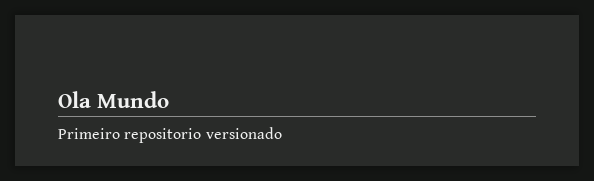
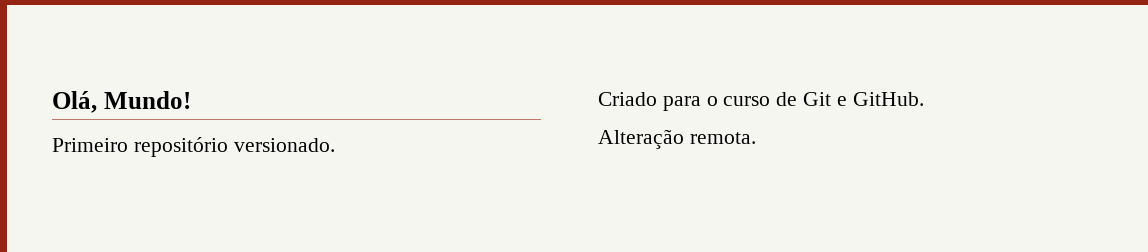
- Ola Mundo
+ Olá, Mundo!
- Primeiro repositorio versionado
+ Primeiro repositório versionado.
+ Criado para o curso de Git e GitHub.
+ Alteração remota.

